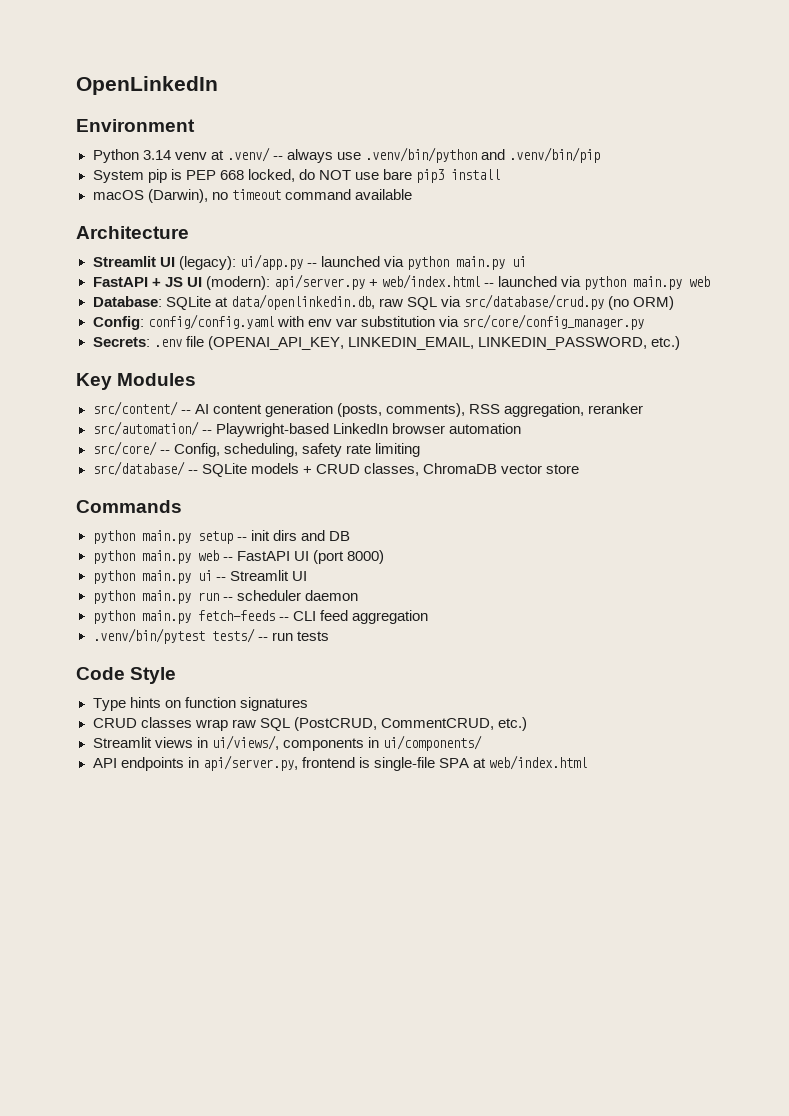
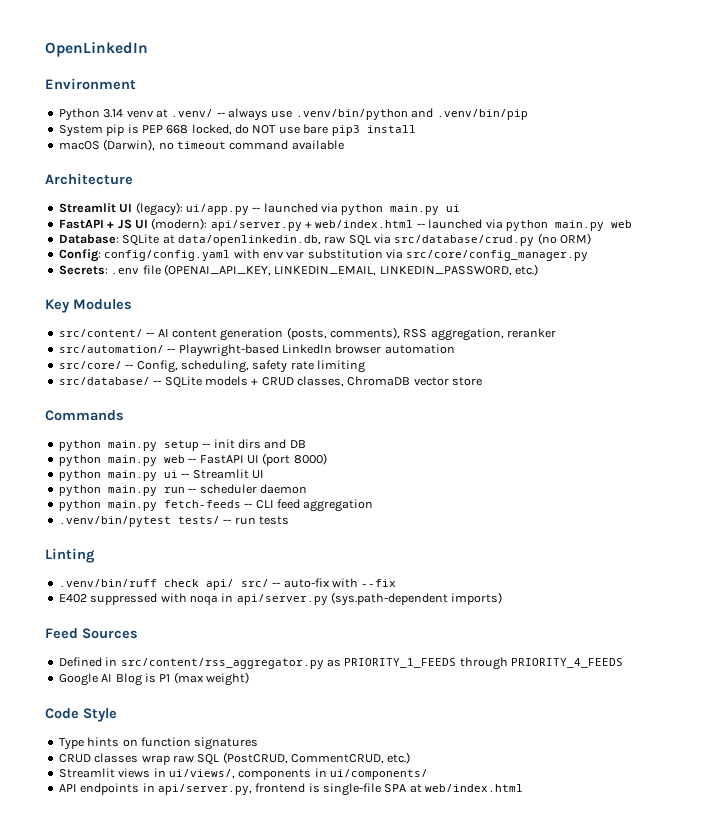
+ Linting
+ .venv/bin/ruff check api/ src/ -- auto-fix with --fix
+ E402 suppressed with noqa in api/server.py (sys.path-dependent imports)
+ Feed Sources
+ Defined in src/content/rss_aggregator.py as PRIORITY_1_FEEDS through PRIORITY_4_FEEDS
+ Google AI Blog is P1 (max weight)

